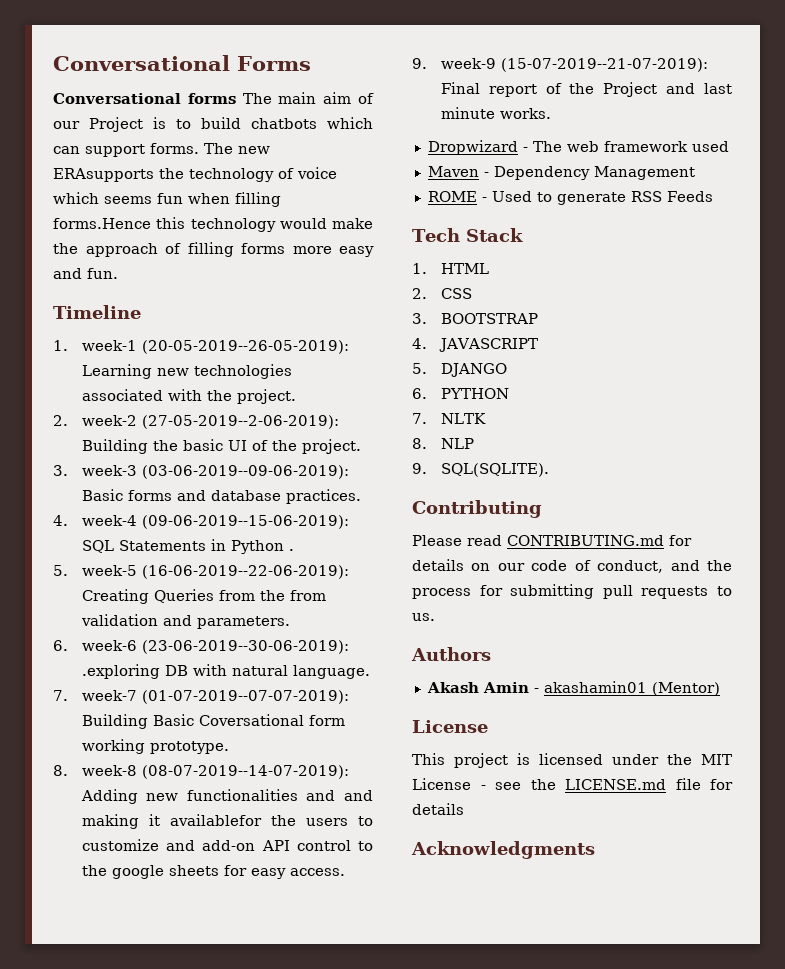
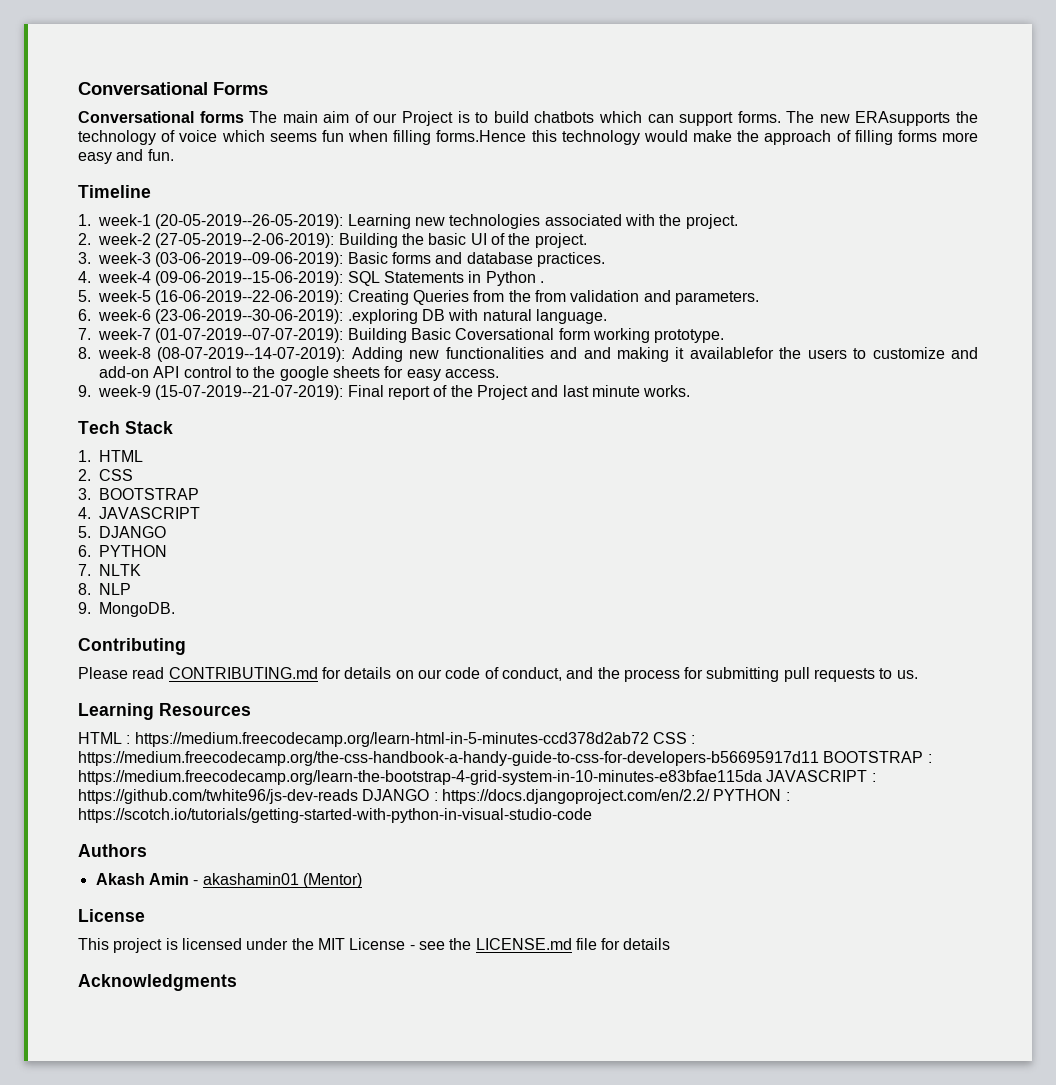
- Dropwizard - The web framework used
- Maven - Dependency Management
- ROME - Used to generate RSS Feeds
- 9. SQL(SQLITE).
+ 9. MongoDB.
+ Learning Resources
+ HTML : https://medium.freecodecamp.org/learn-html-in-5-minutes-ccd378d2ab72 CSS : https://medium.freecodecamp.org/the-css-handbook-a-handy-guide-to-css-for-developers-b56695917d11 BOOTSTRAP : https://medium.freecodecamp.org/learn-the-bootstrap-4-grid-system-in-10-minutes-e83bfae115da JAVASCRIPT : https://github.com/twhite96/js-dev-reads DJANGO : https://docs.djangoproject.com/en/2.2/ PYTHON : https://scotch.io/tutorials/getting-started-with-python-in-visual-studio-code

